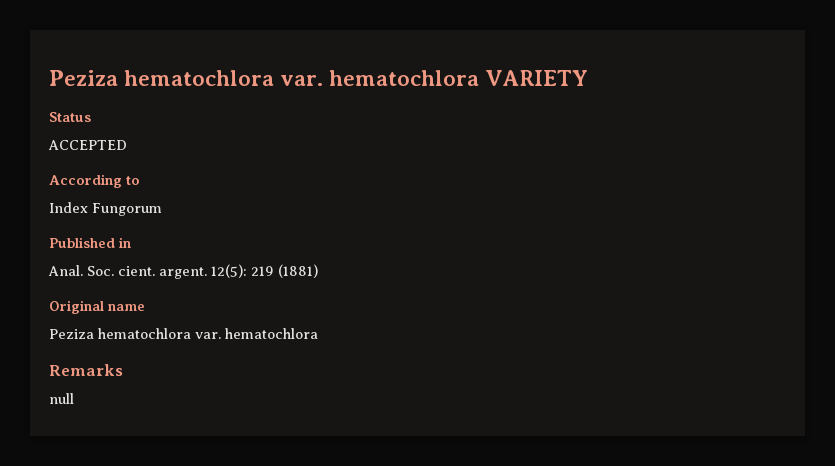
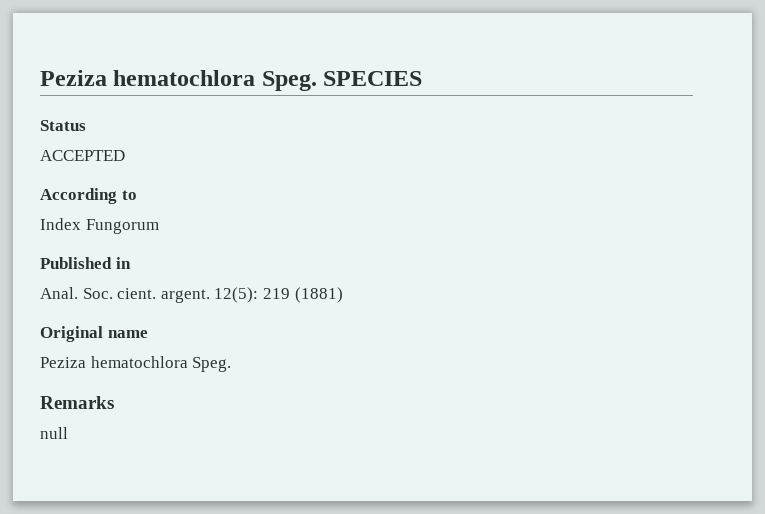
- Peziza hematochlora var. hematochlora VARIETY
+ Peziza hematochlora Speg. SPECIES
  Original name
- Peziza hematochlora var. hematochlora
+ Peziza hematochlora Speg.

